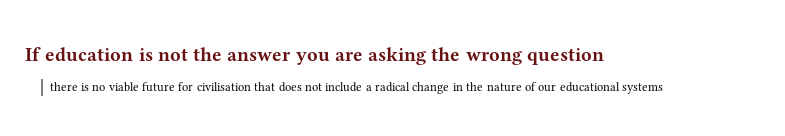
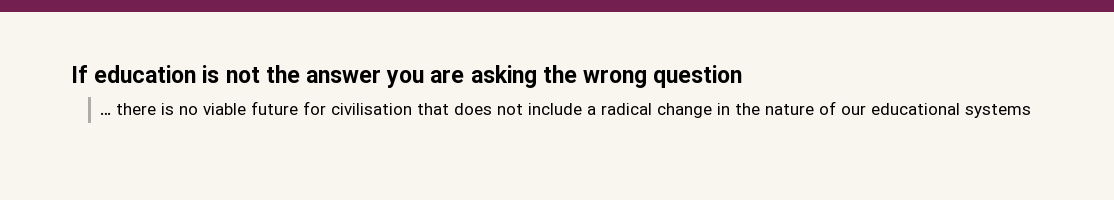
- there is no viable future for civilisation that does not include a radical change in the nature of our educational systems
+ … there is no viable future for civilisation that does not include a radical change in the nature of our educational systems

